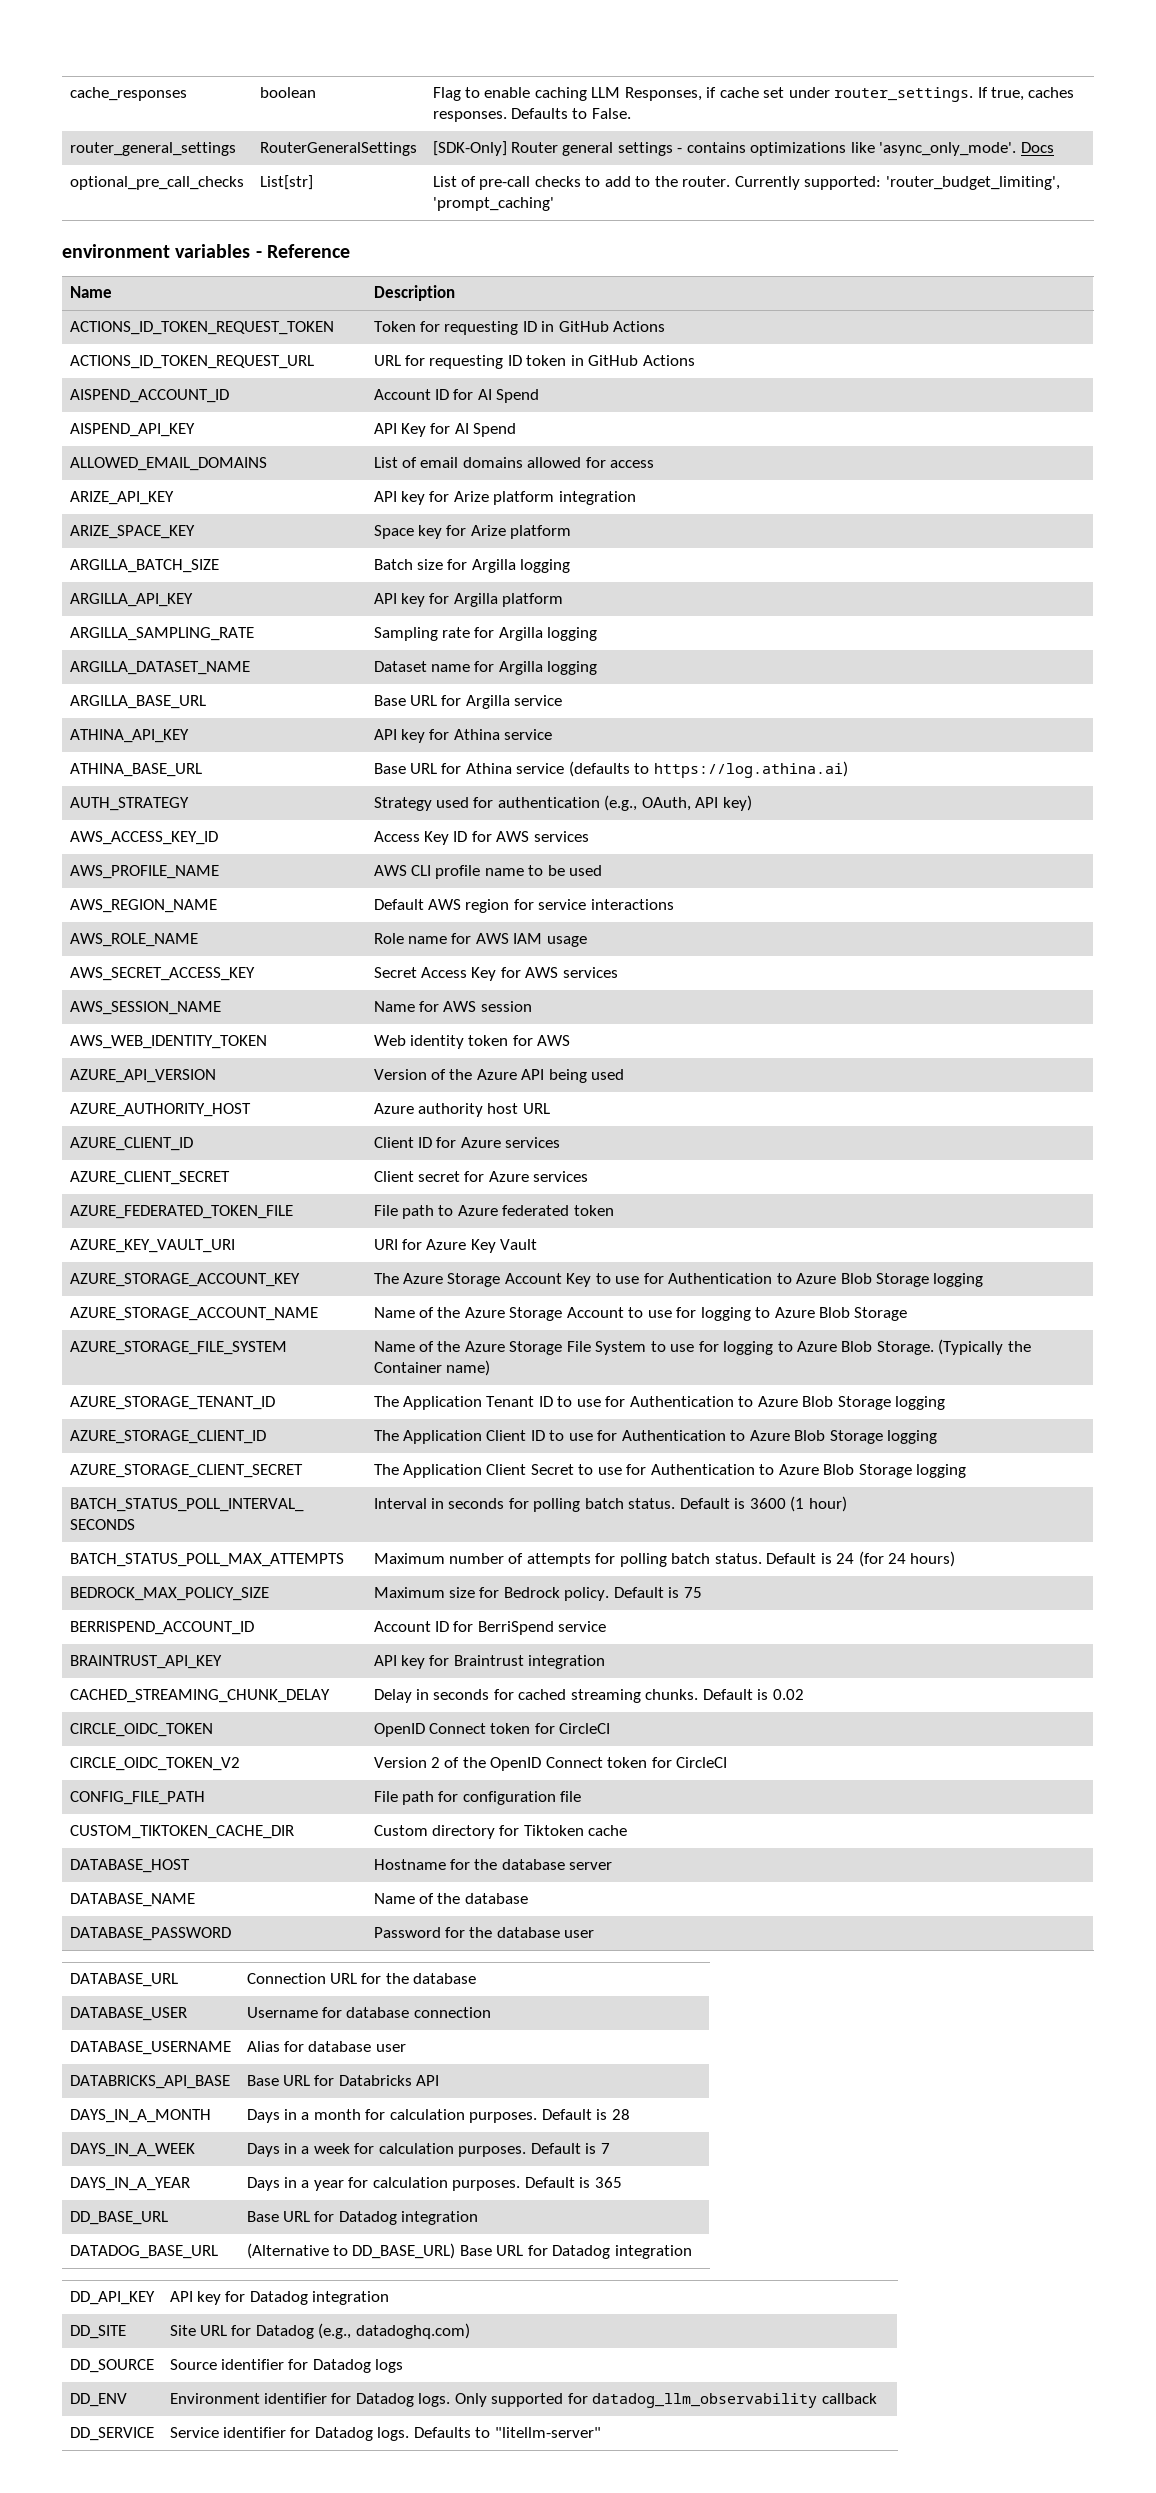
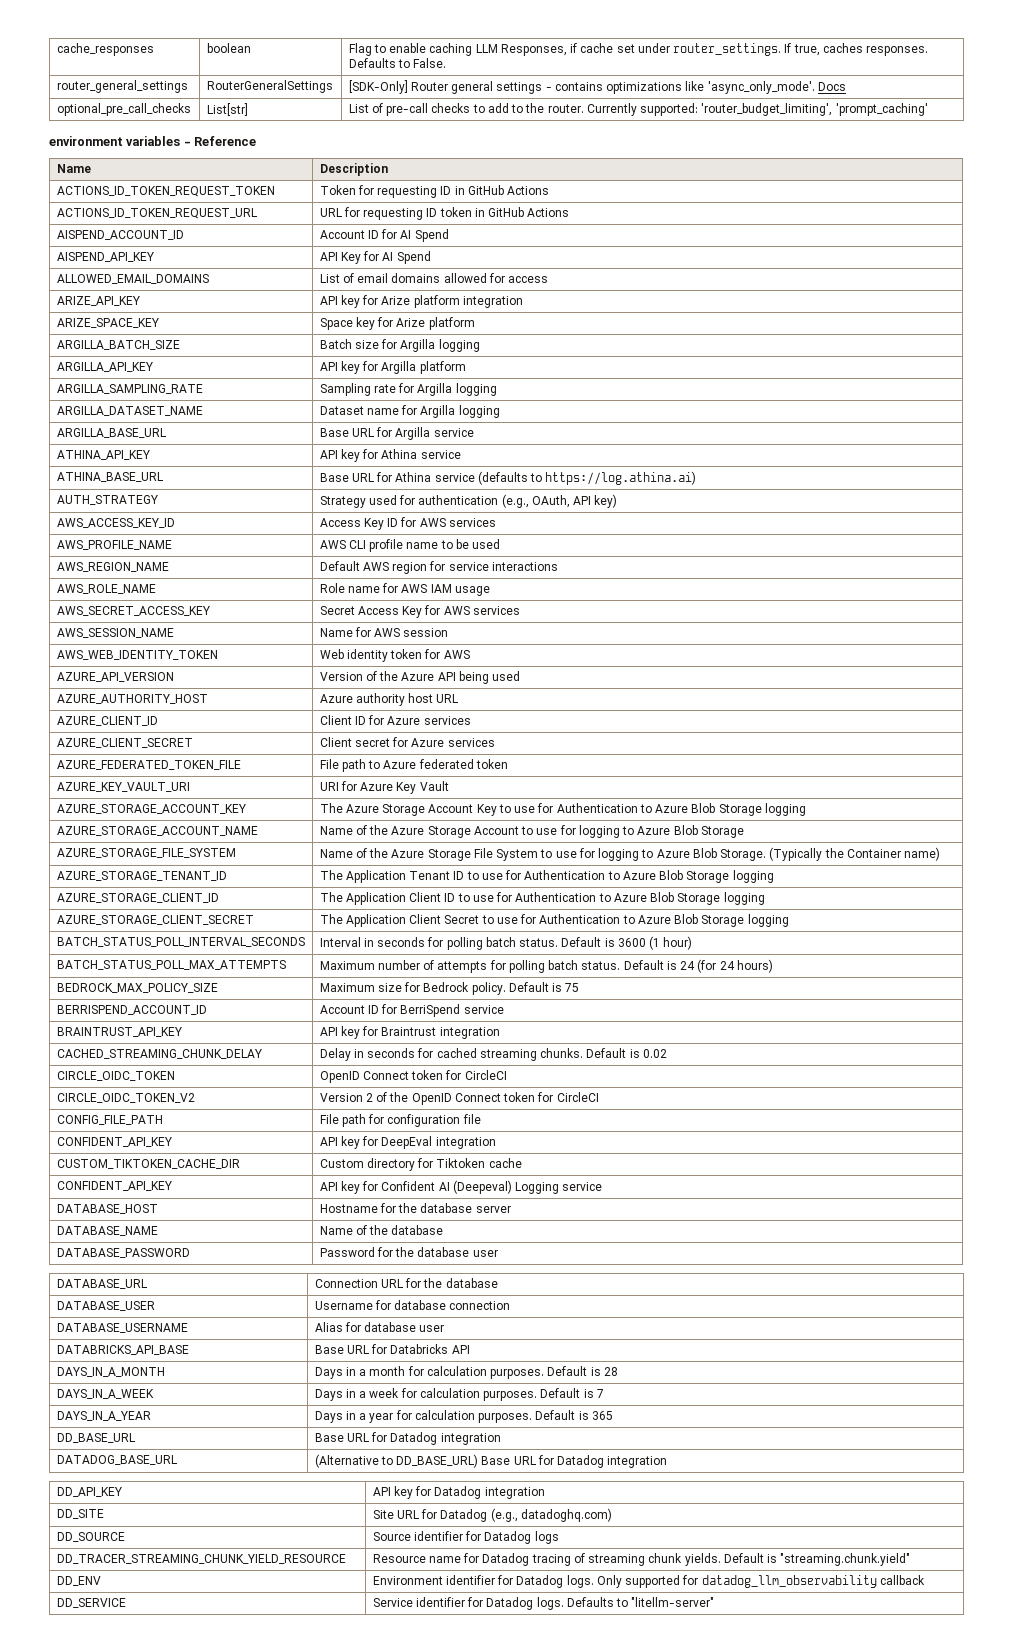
+ CONFIDENT_API_KEY | API key for DeepEval integration
+ CONFIDENT_API_KEY | API key for Confident AI (Deepeval) Logging service
+ DD_TRACER_STREAMING_CHUNK_YIELD_RESOURCE | Resource name for Datadog tracing of streaming chunk yields. Default is "streaming.chunk.yield"

